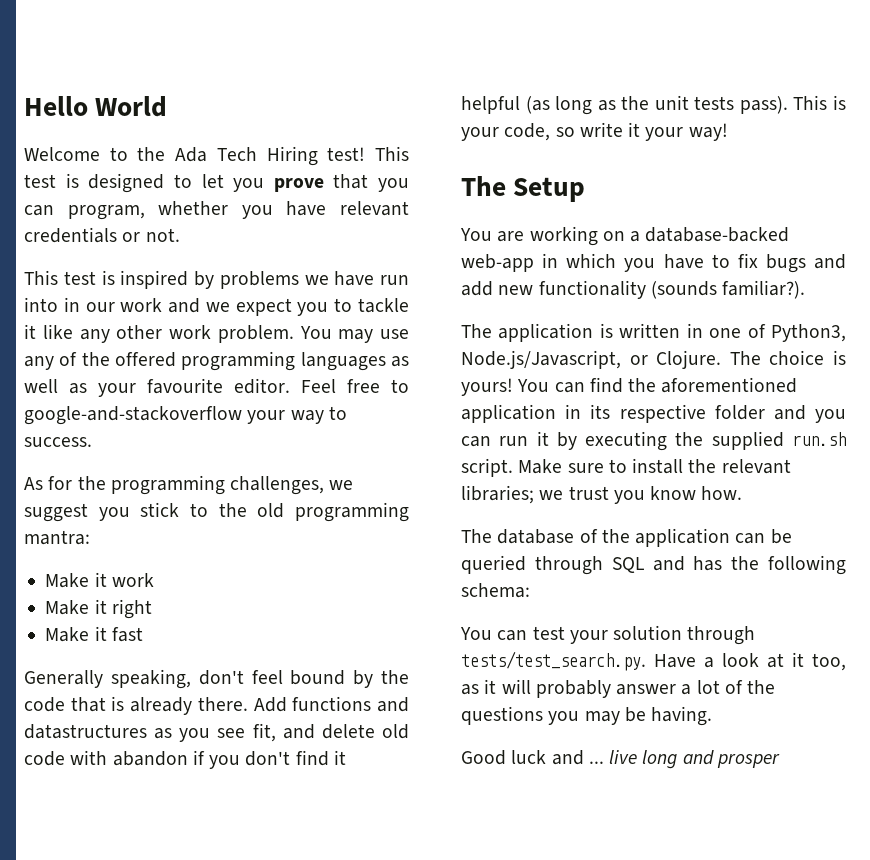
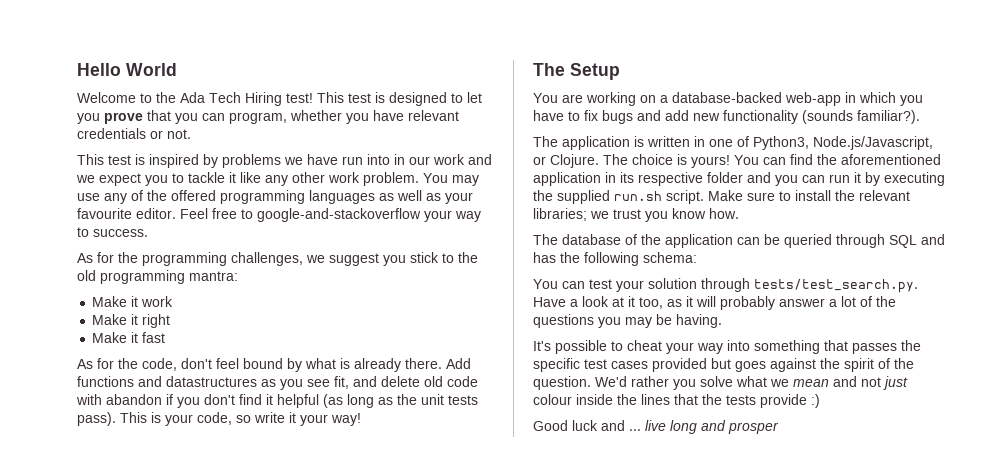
- Generally speaking, don't feel bound by the code that is already there.
+ As for the code, don't feel bound by what is already there.
+ It's possible to cheat your way into something that passes the specific test cases provided but goes against the spirit of the question. We'd rather you solve what we mean and not just colour inside the lines that the tests provide :)

